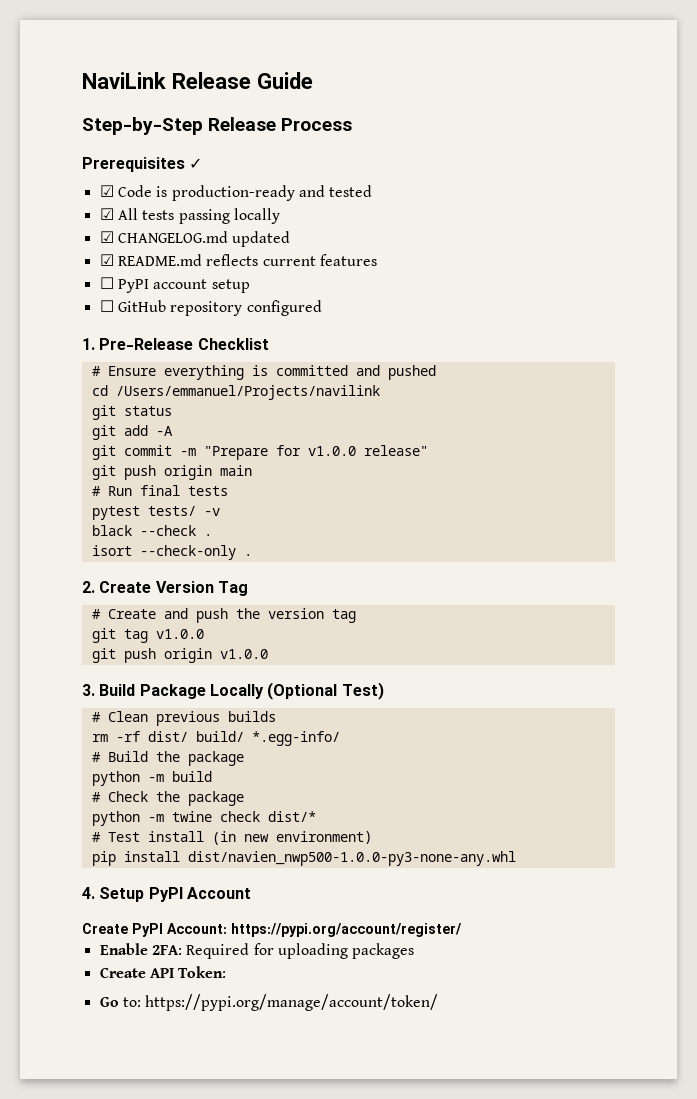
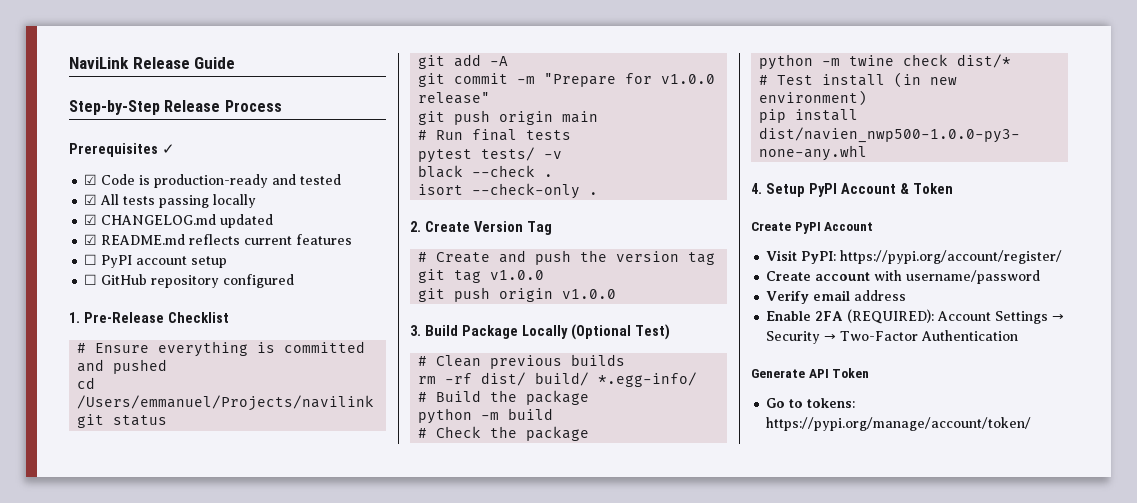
- 4. Setup PyPI Account
+ 4. Setup PyPI Account & Token
- Create PyPI Account: https://pypi.org/account/register/
- Enable 2FA: Required for uploading packages
- Create API Token:
+ Create PyPI Account
+ Visit PyPI: https://pypi.org/account/register/
+ Create account with username/password
+ Verify email address
+ Enable 2FA (REQUIRED): Account Settings → Security → Two-Factor Authentication
+ Generate API Token
- Go to: https://pypi.org/manage/account/token/
+ Go to tokens: https://pypi.org/manage/account/token/

